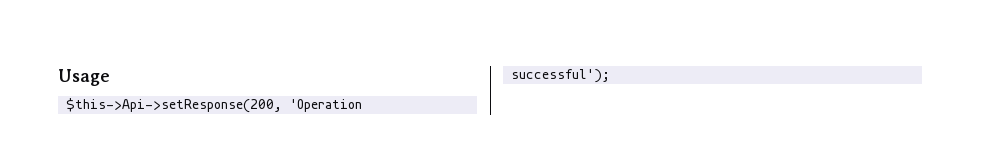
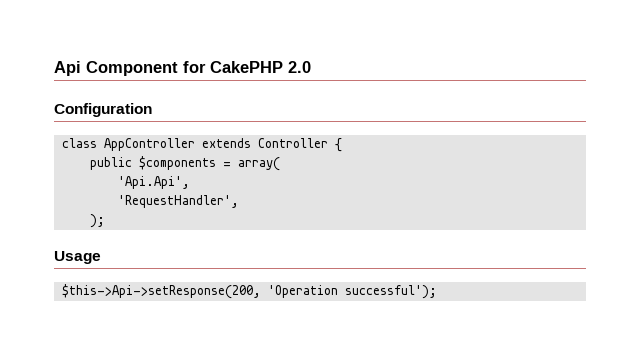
+ Api Component for CakePHP 2.0
+ Configuration
+ class AppController extends Controller {
+ public $components = array(
+ 'Api.Api',
+ 'RequestHandler',
+ );

